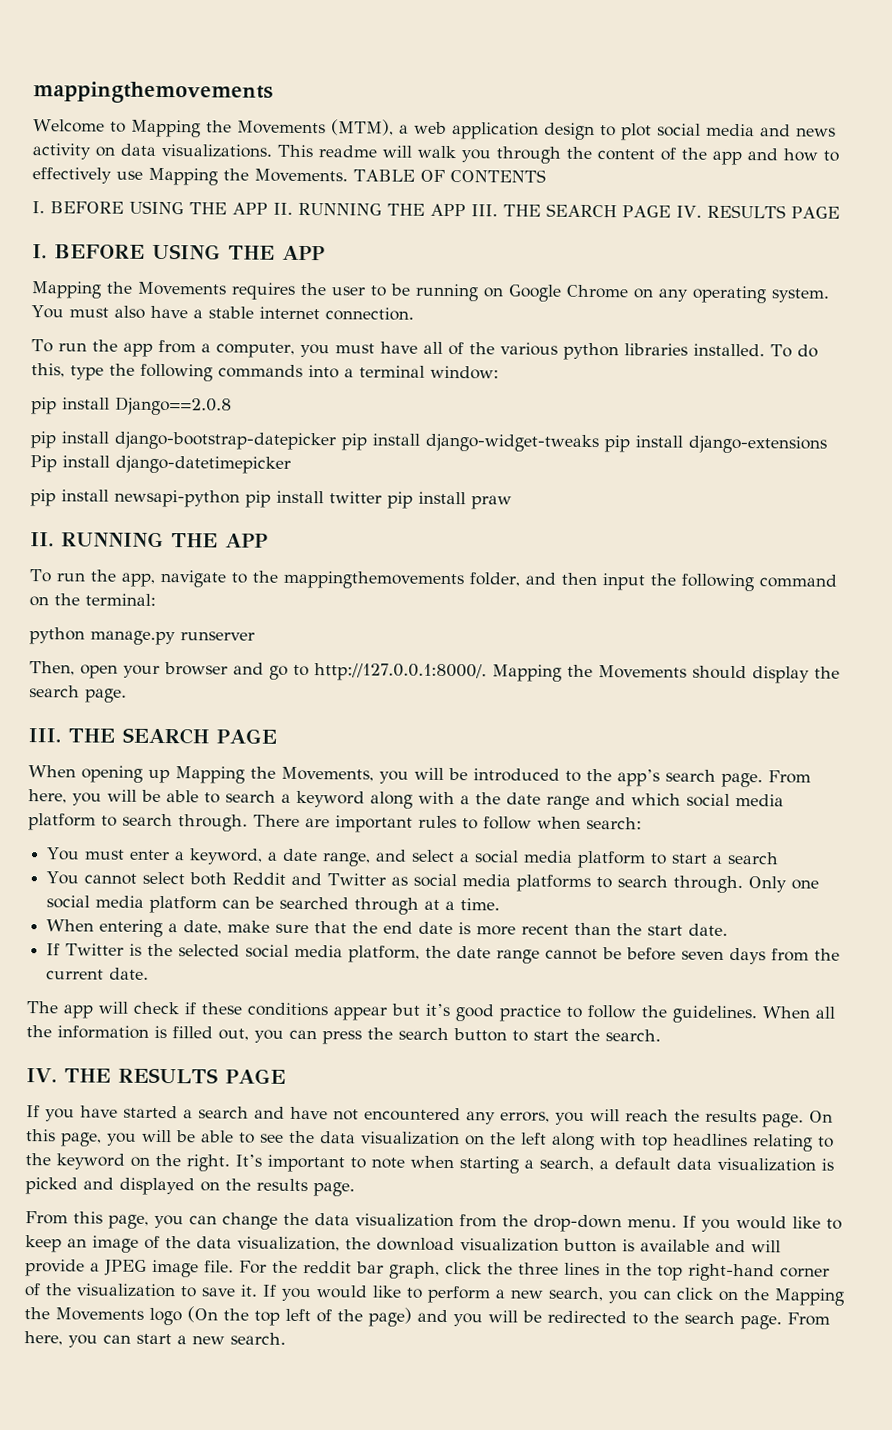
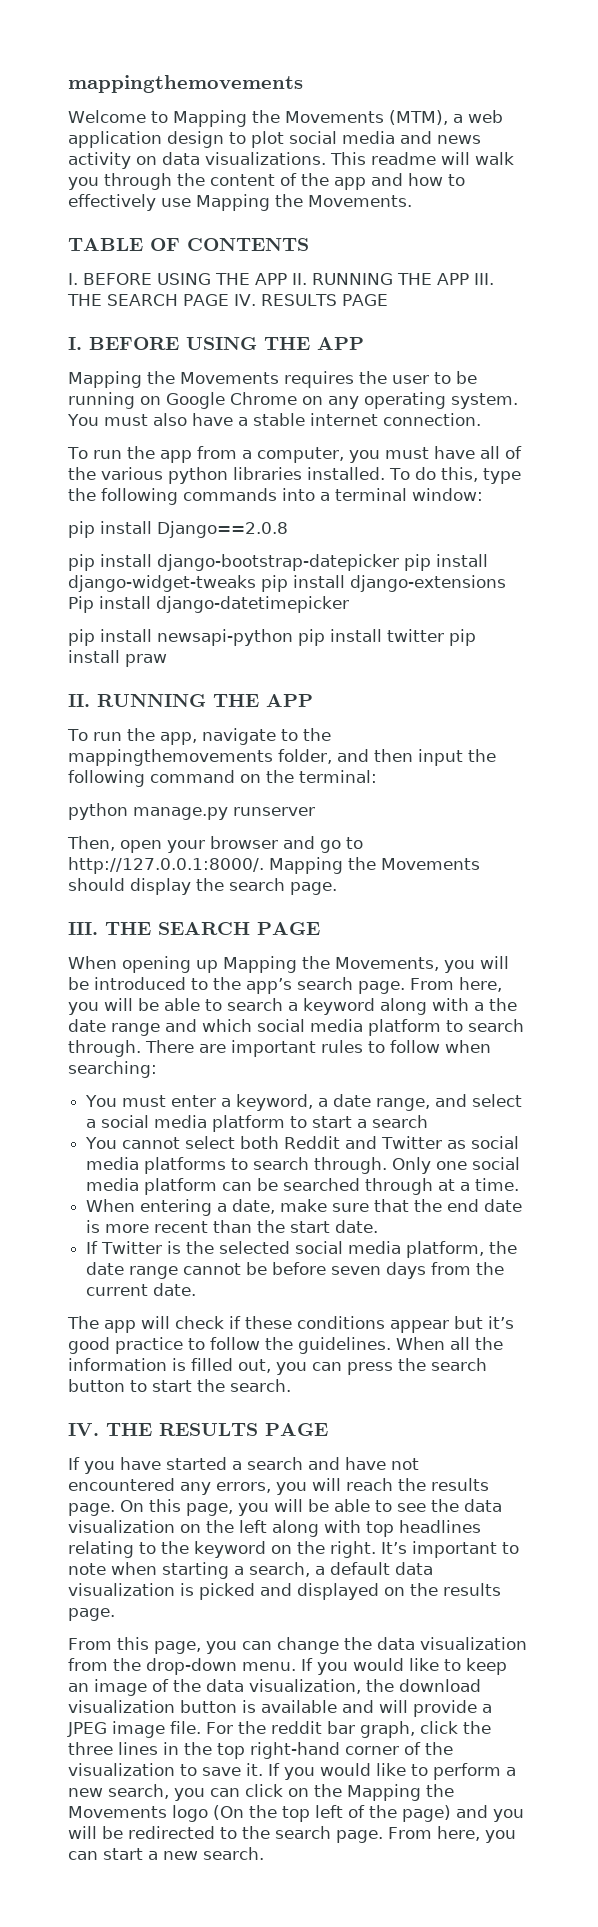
- This readme will walk you through the content of the app and how to effectively use Mapping the Movements. TABLE OF CONTENTS
+ This readme will walk you through the content of the app and how to effectively use Mapping the Movements.
+ TABLE OF CONTENTS
- There are important rules to follow when search:
+ There are important rules to follow when searching:

